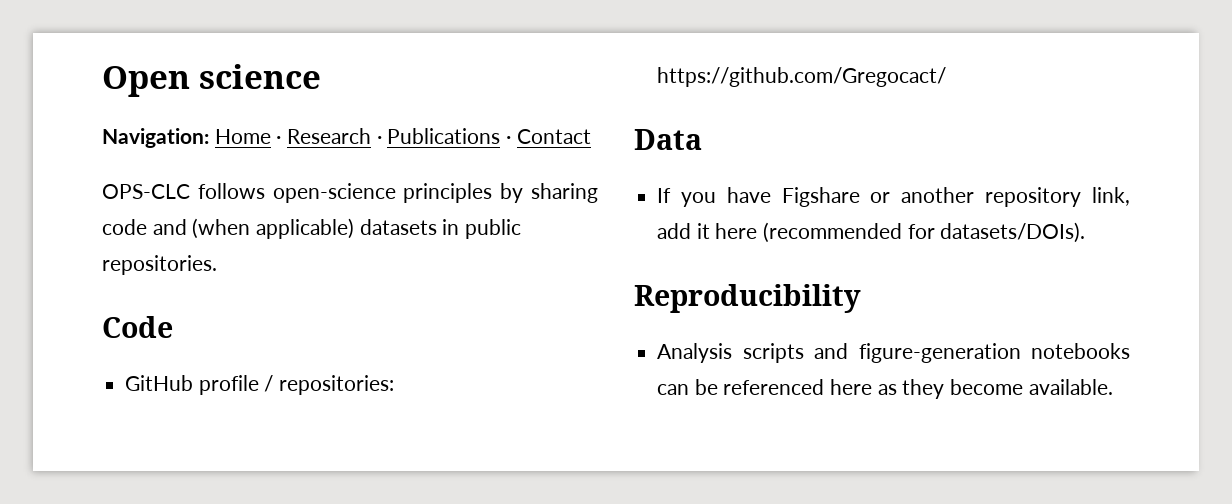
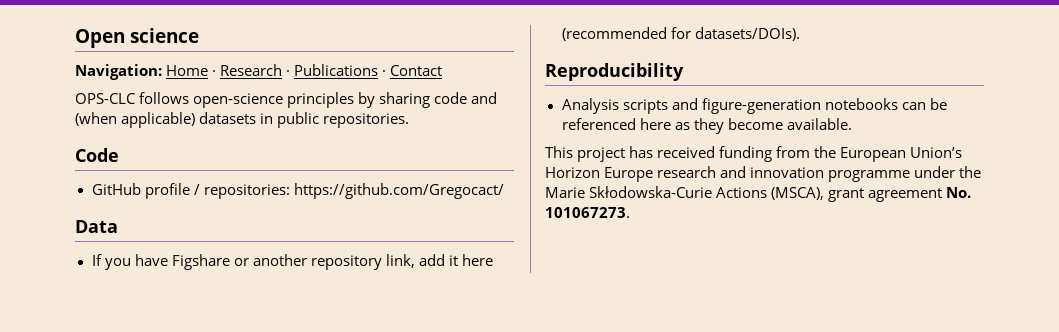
+ This project has received funding from the European Union’s Horizon Europe research and innovation programme under the Marie Skłodowska-Curie Actions (MSCA), grant agreement No. 101067273.

